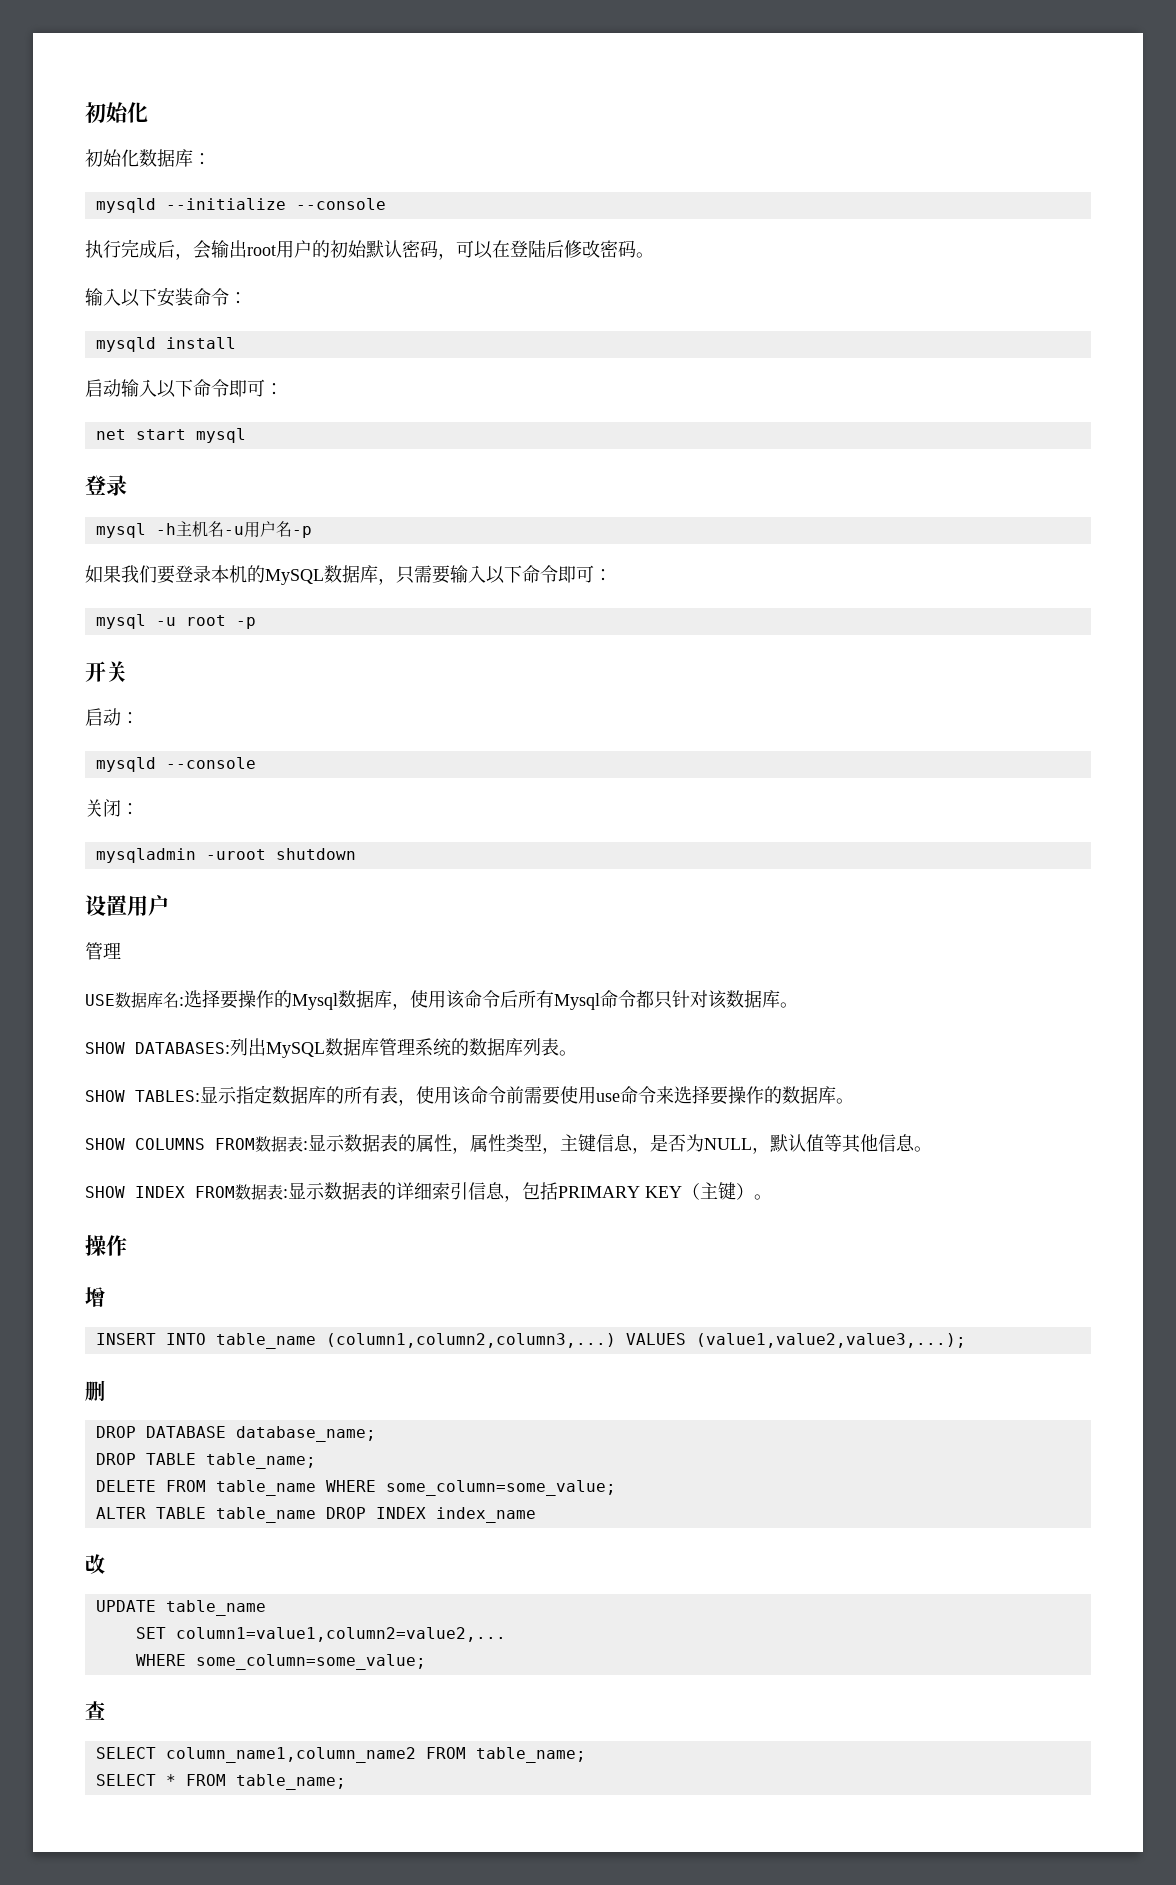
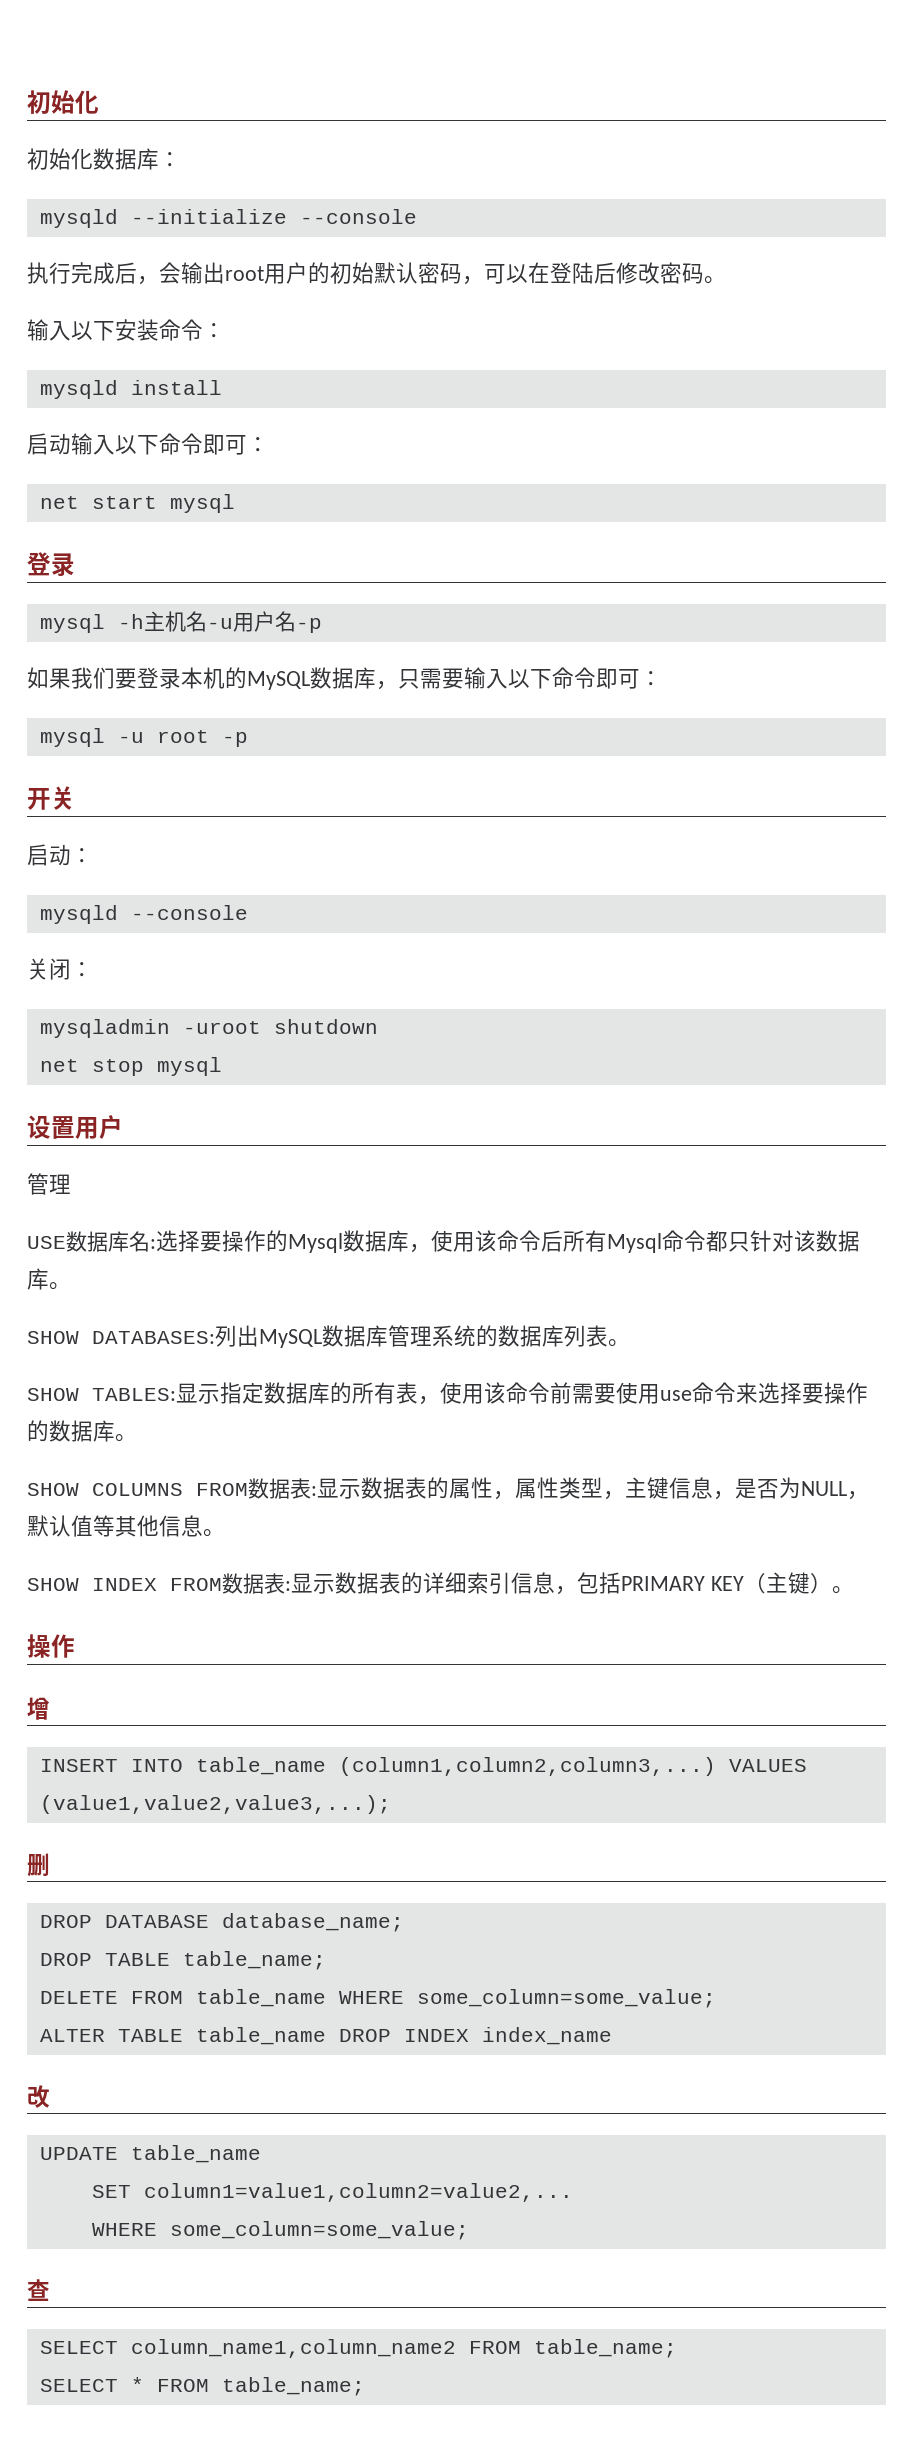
+ net stop mysql

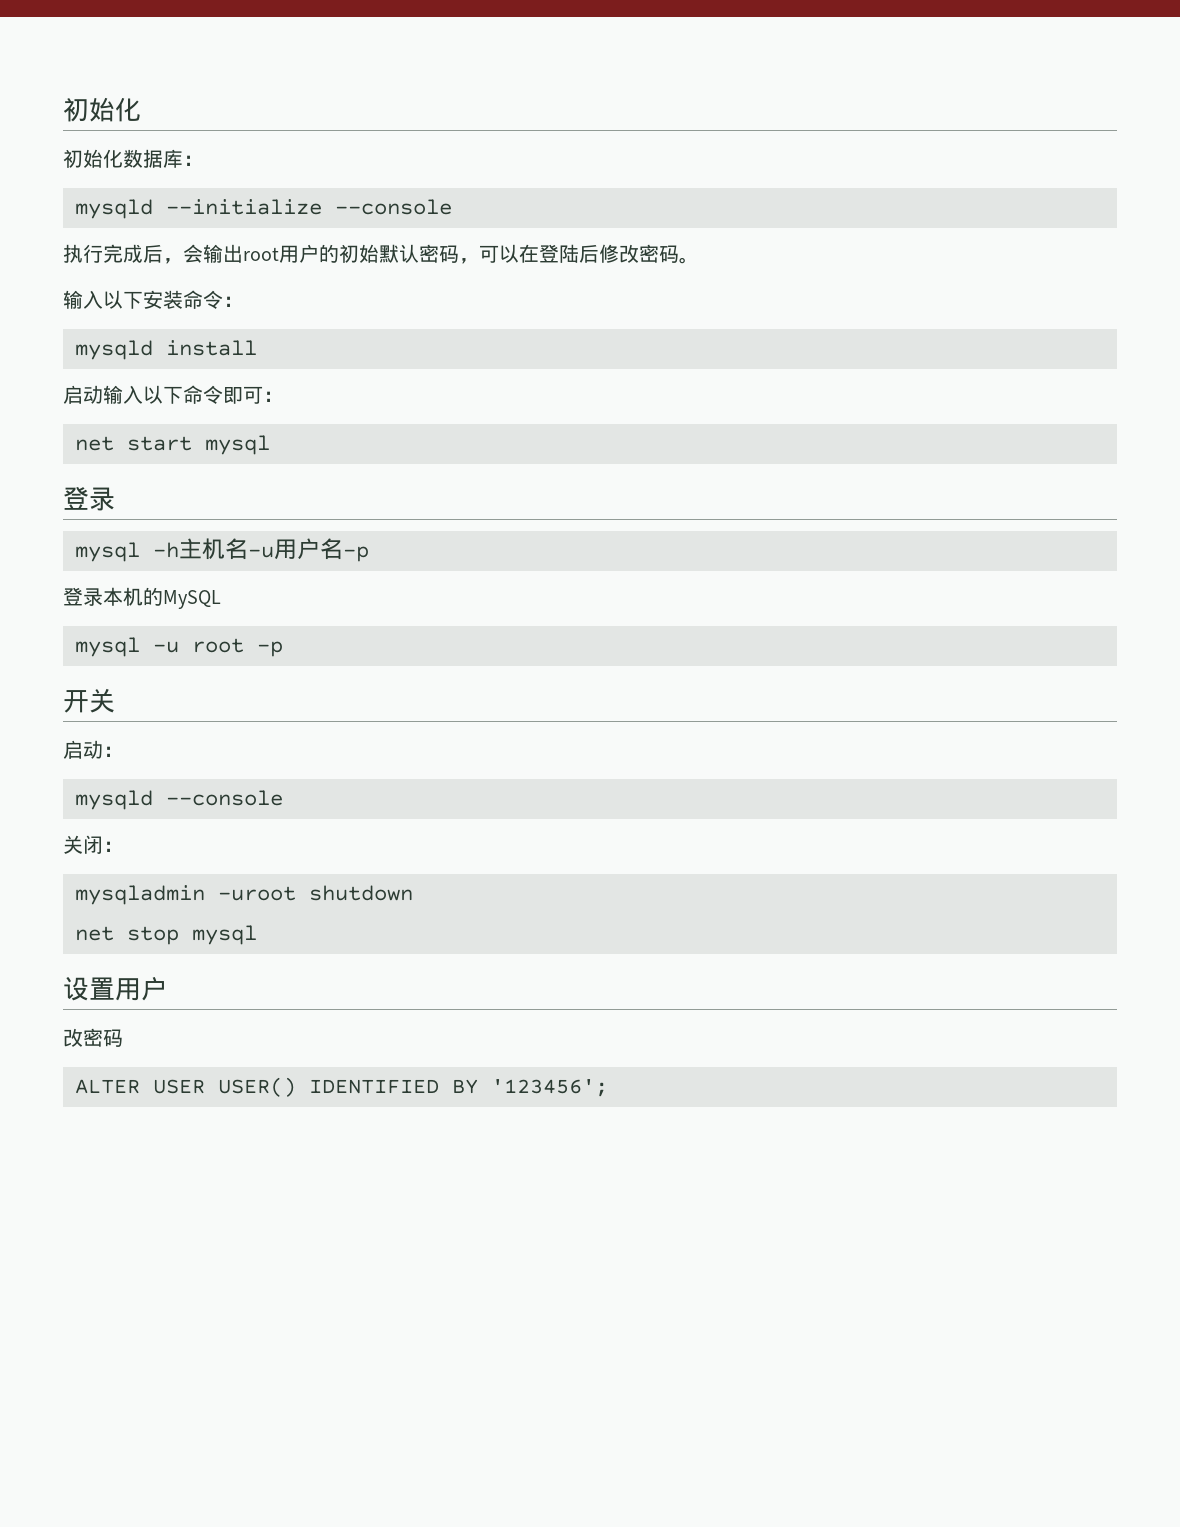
- 如果我们要登录本机的MySQL数据库，只需要输入以下命令即可：
+ 登录本机的MySQL
  设置用户
- 管理
- USE数据库名:选择要操作的Mysql数据库，使用该命令后所有Mysql命令都只针对该数据库。
- SHOW DATABASES:列出MySQL数据库管理系统的数据库列表。
- SHOW TABLES:显示指定数据库的所有表，使用该命令前需要使用use命令来选择要操作的数据库。
- SHOW COLUMNS FROM数据表:显示数据表的属性，属性类型，主键信息，是否为NULL，默认值等其他信息。
- SHOW INDEX FROM数据表:显示数据表的详细索引信息，包括PRIMARY KEY（主键）。
- 操作
- 增
- INSERT INTO table_name (column1,column2,column3,...) VALUES (value1,value2,value3,...);
- 删
- DROP DATABASE database_name;
- DROP TABLE table_name;
- DELETE FROM table_name WHERE some_column=some_value;
- ALTER TABLE table_name DROP INDEX index_name
- 改
- UPDATE table_name
- SET column1=value1,column2=value2,...
- WHERE some_column=some_value;
- 查
- SELECT column_name1,column_name2 FROM table_name;
- SELECT * FROM table_name;
+ 改密码
+ ALTER USER USER() IDENTIFIED BY '123456';

